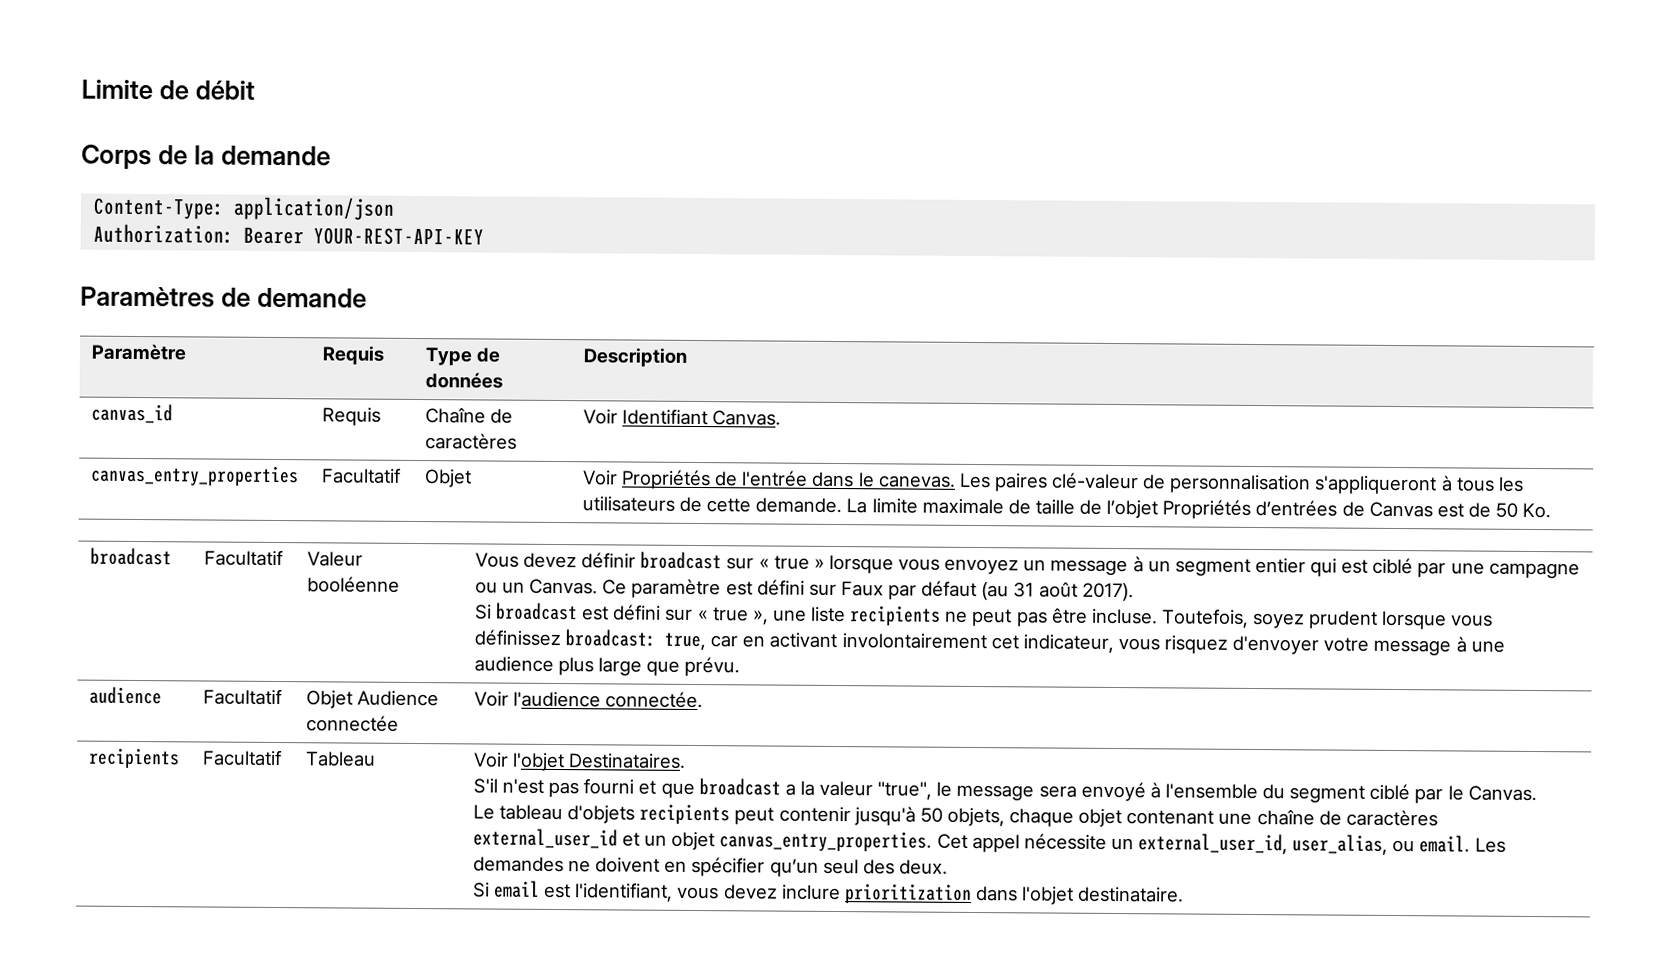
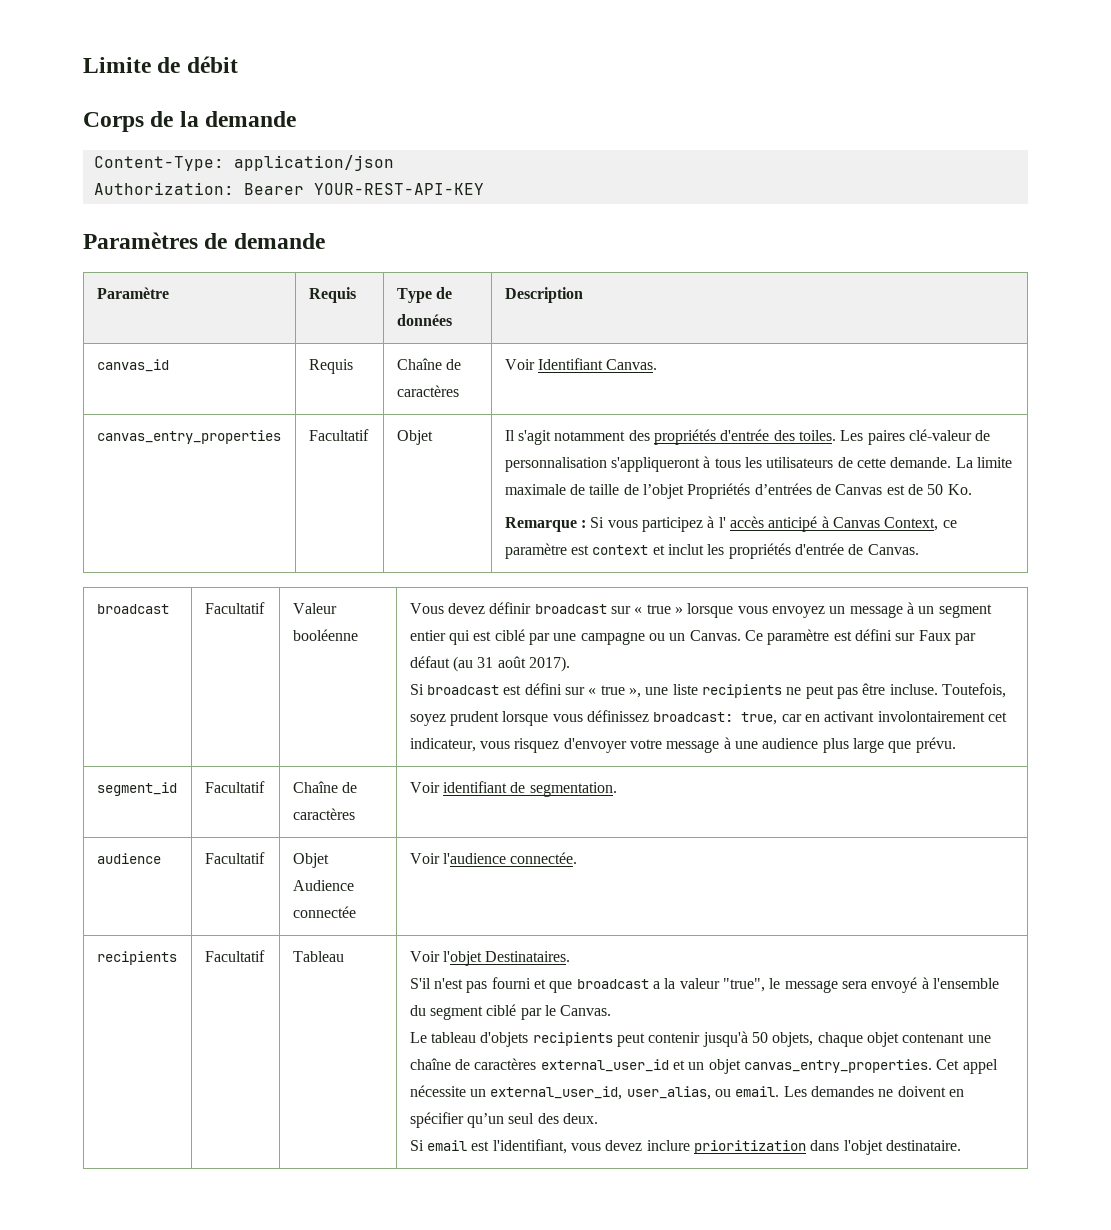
- Voir Propriétés de l'entrée dans le canevas.
+ Il s'agit notamment des propriétés d'entrée des toiles.
+ Remarque : Si vous participez à l' accès anticipé à Canvas Context, ce paramètre est context et inclut les propriétés d'entrée de Canvas.
+ segment_id | Facultatif | Chaîne de caractères | Voir identifiant de segmentation.

